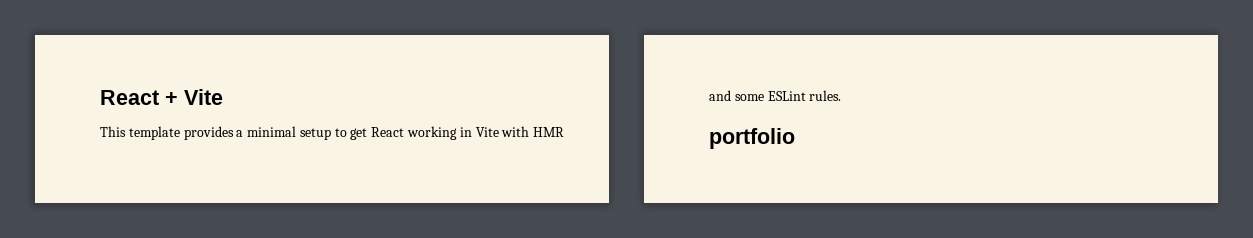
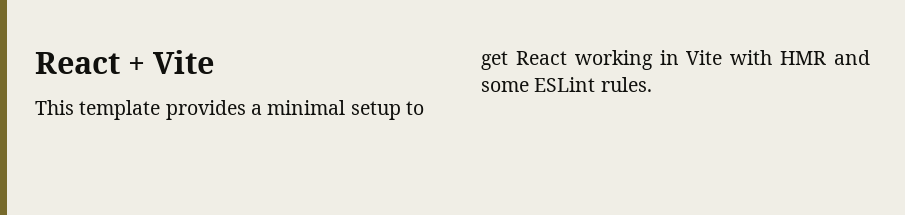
- portfolio

